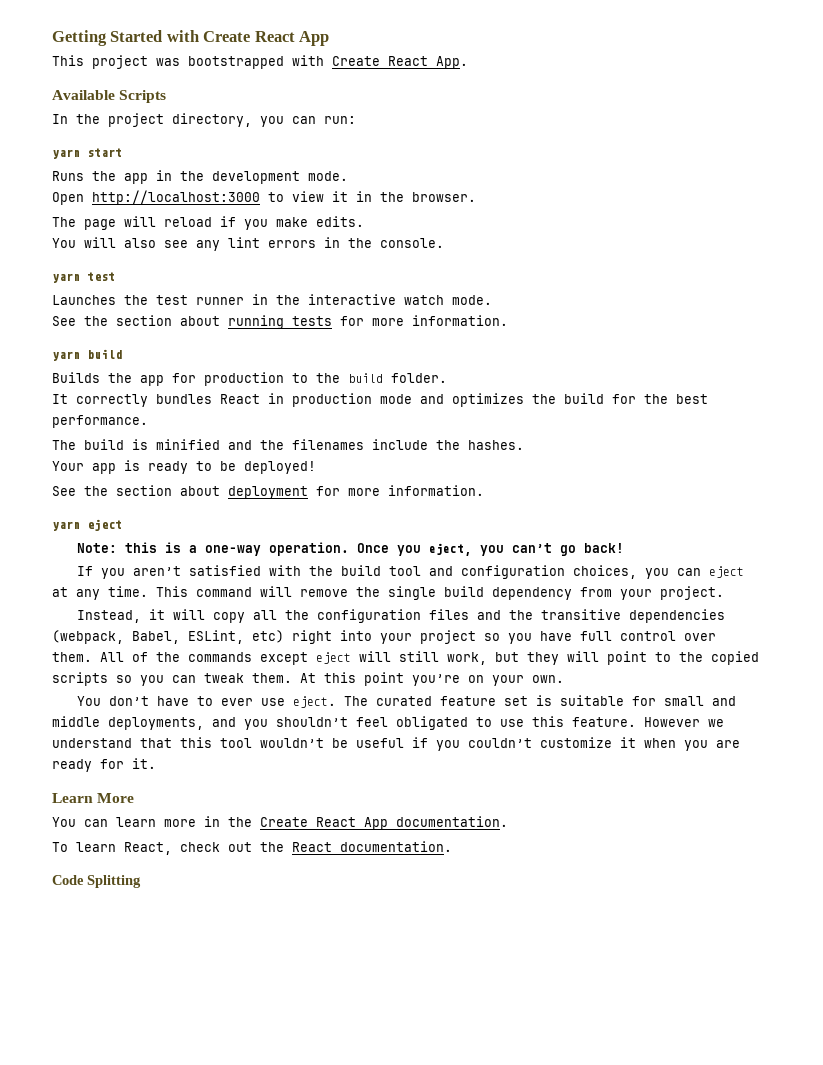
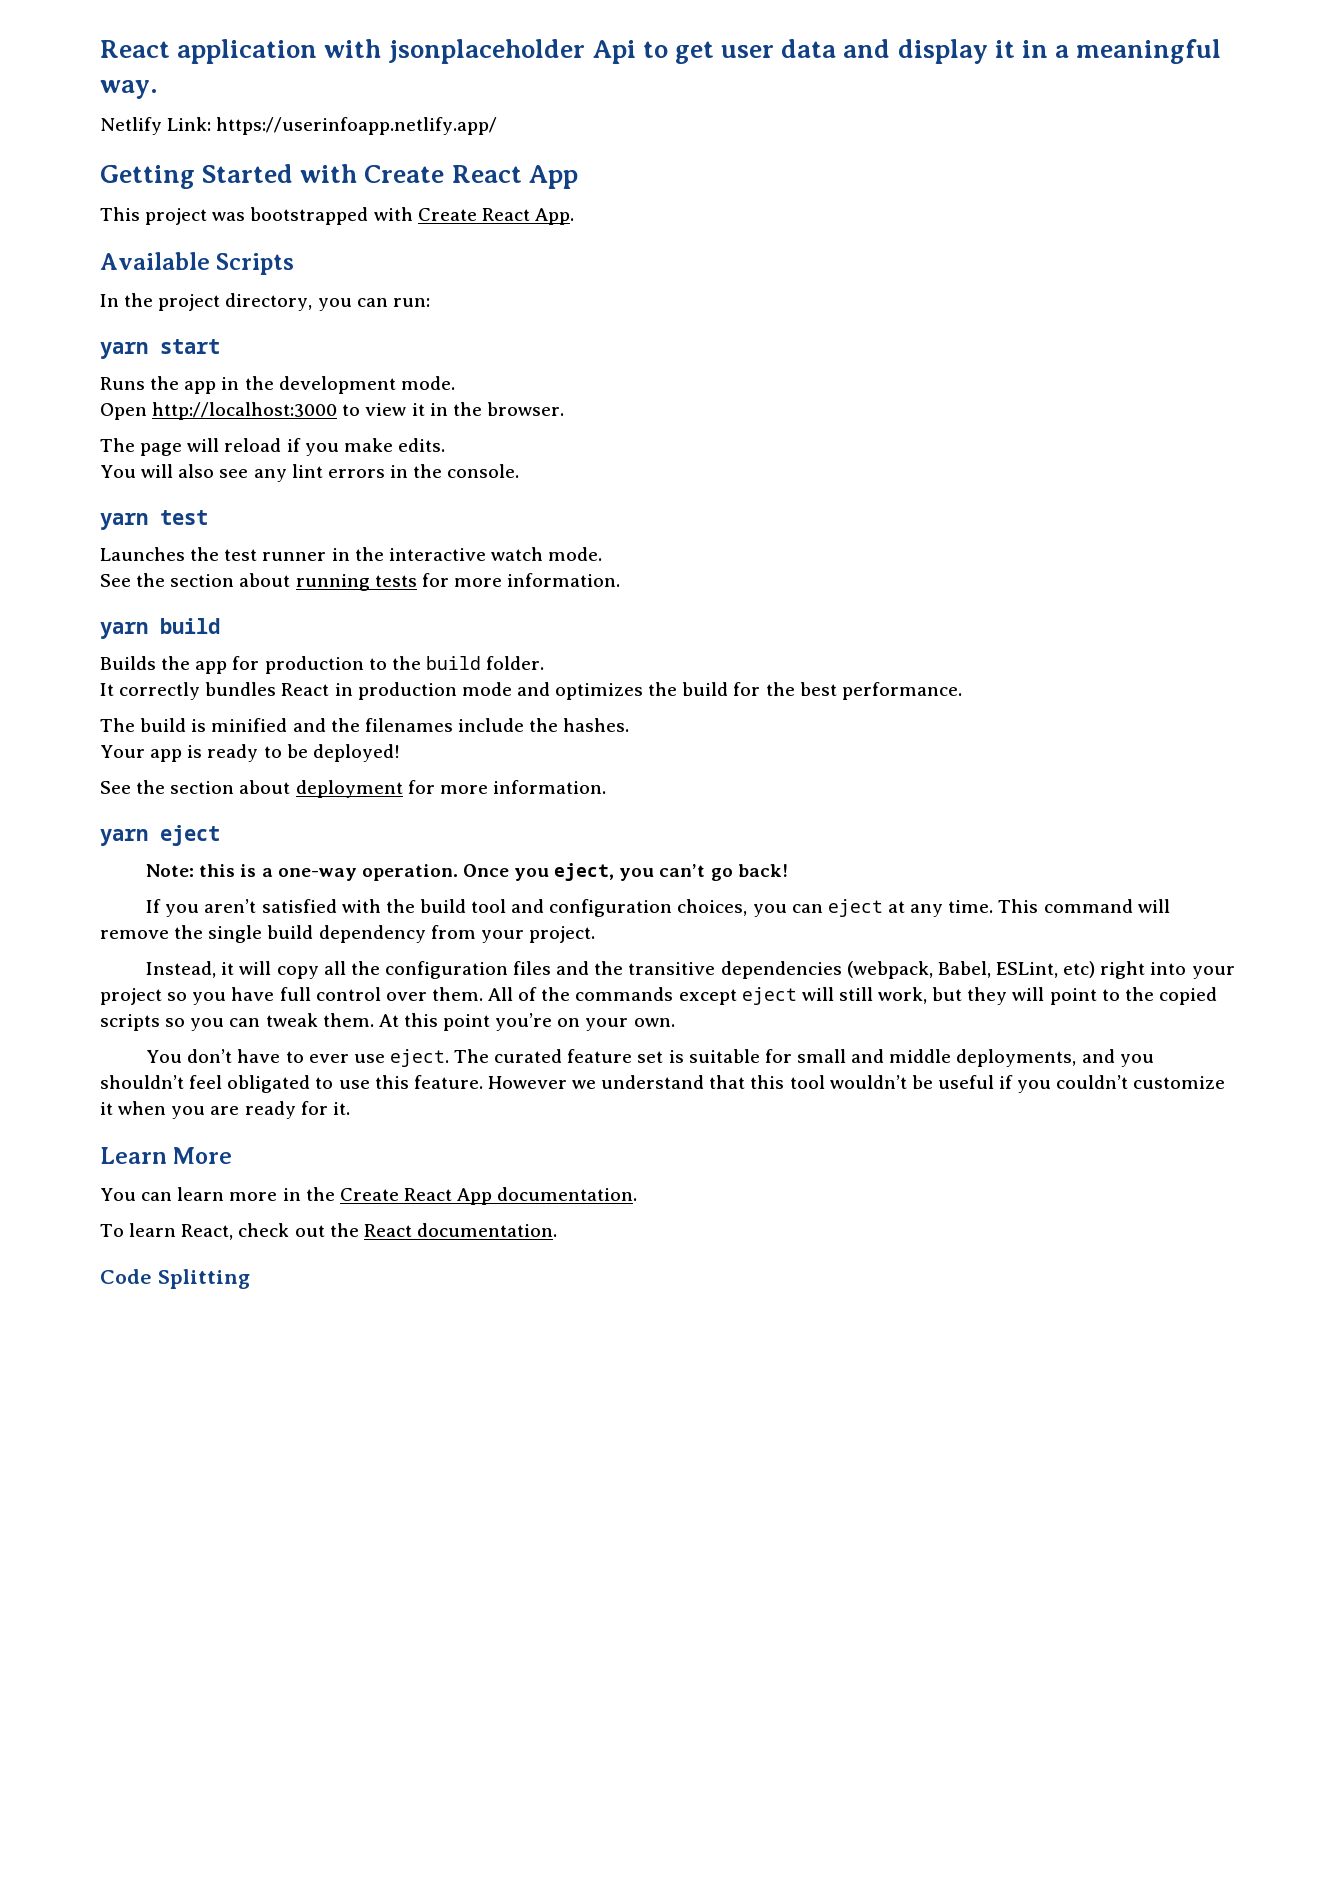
+ React application with jsonplaceholder Api to get user data and display it in a meaningful way.
+ Netlify Link: https://userinfoapp.netlify.app/

